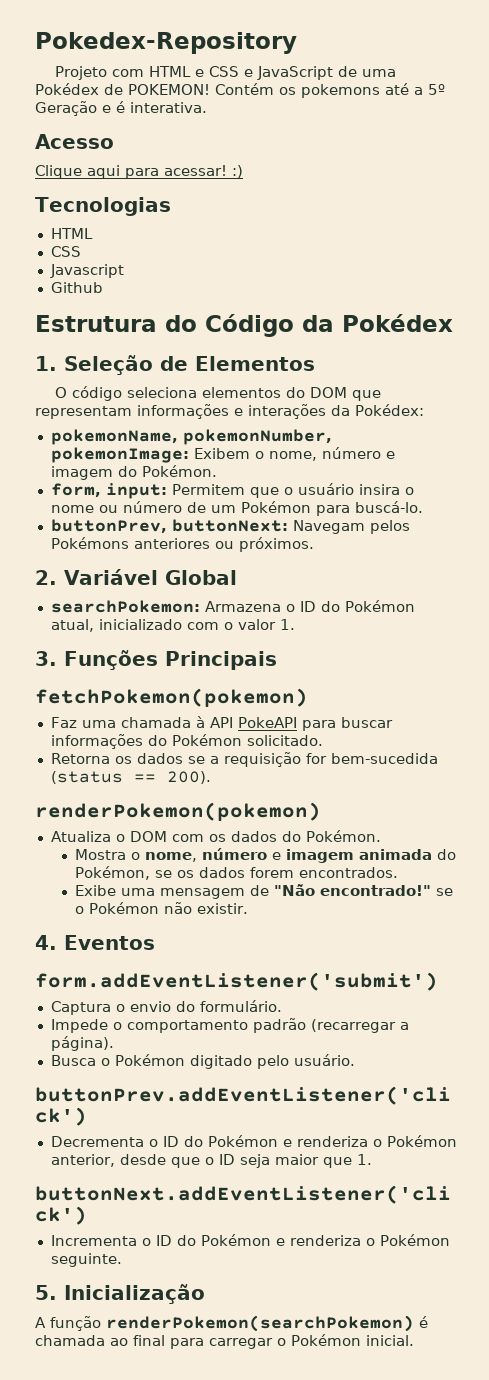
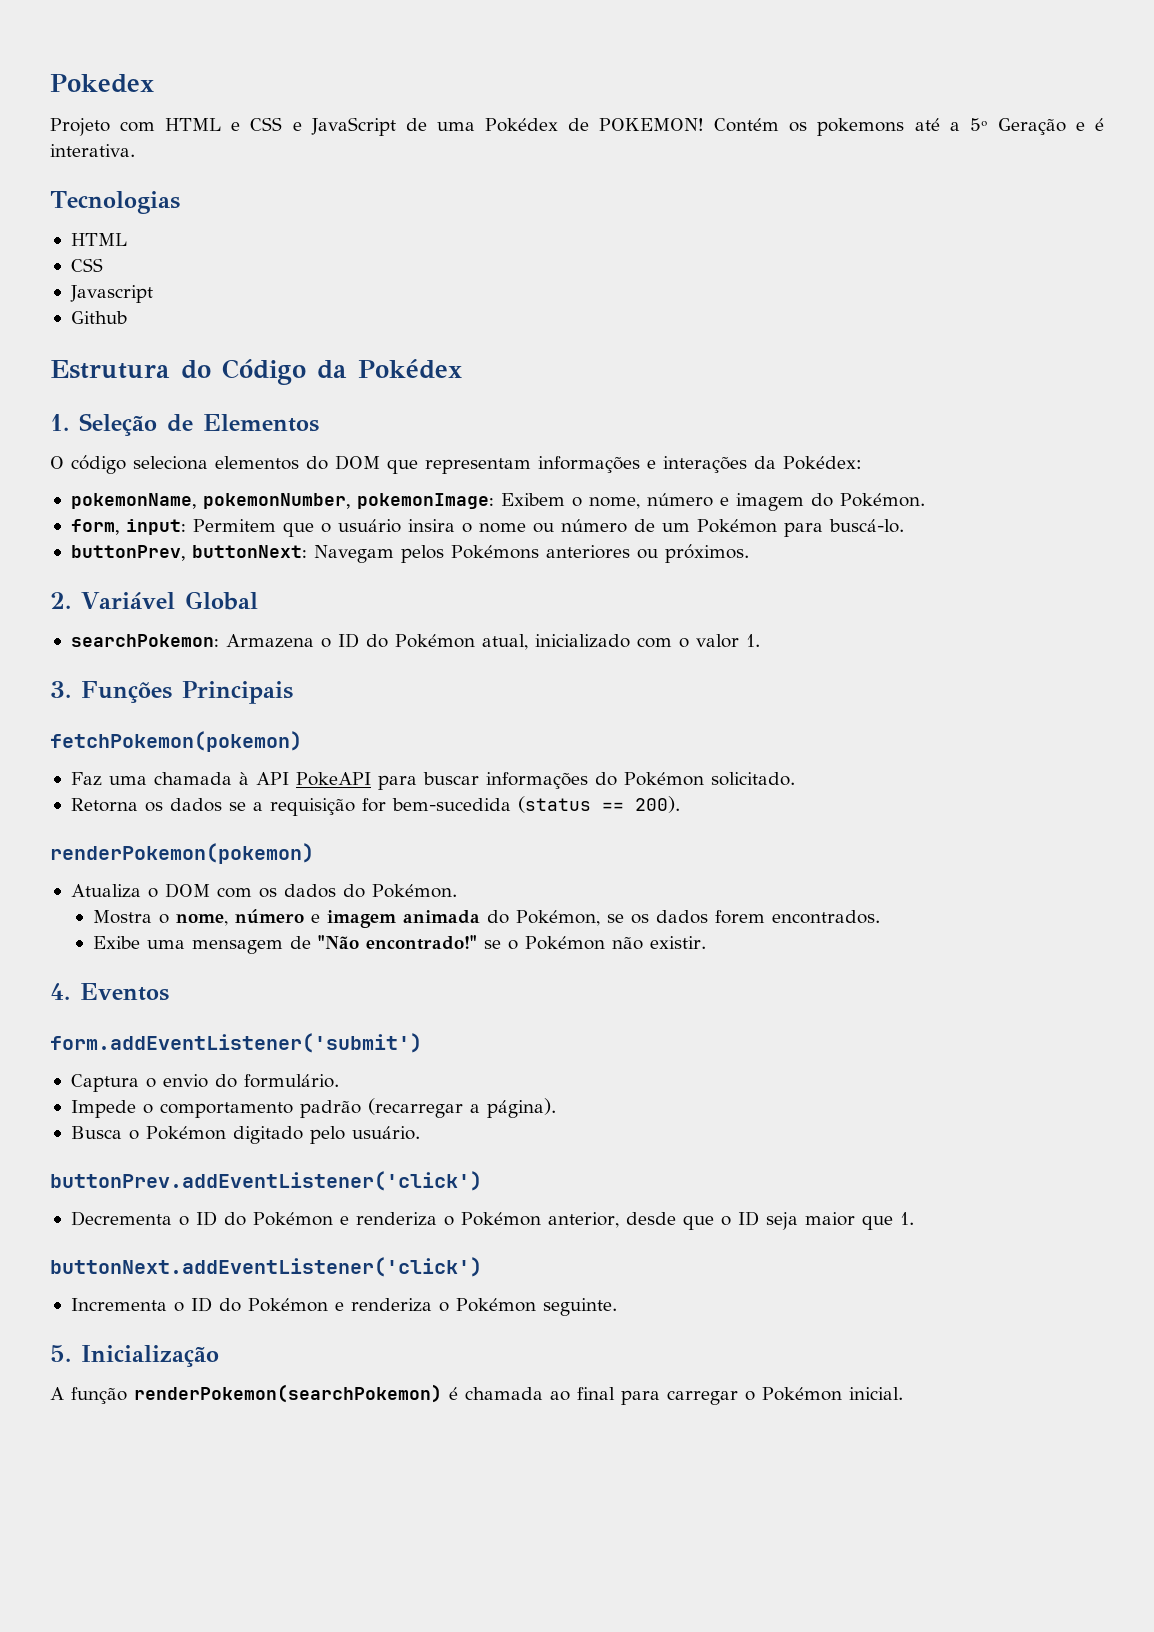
- Pokedex-Repository
+ Pokedex
- Acesso
- Clique aqui para acessar! :)

